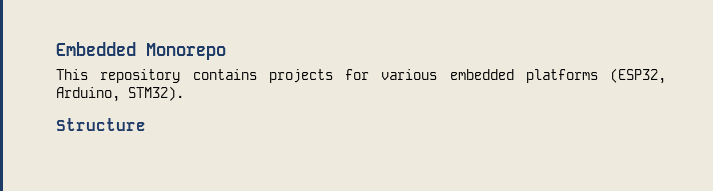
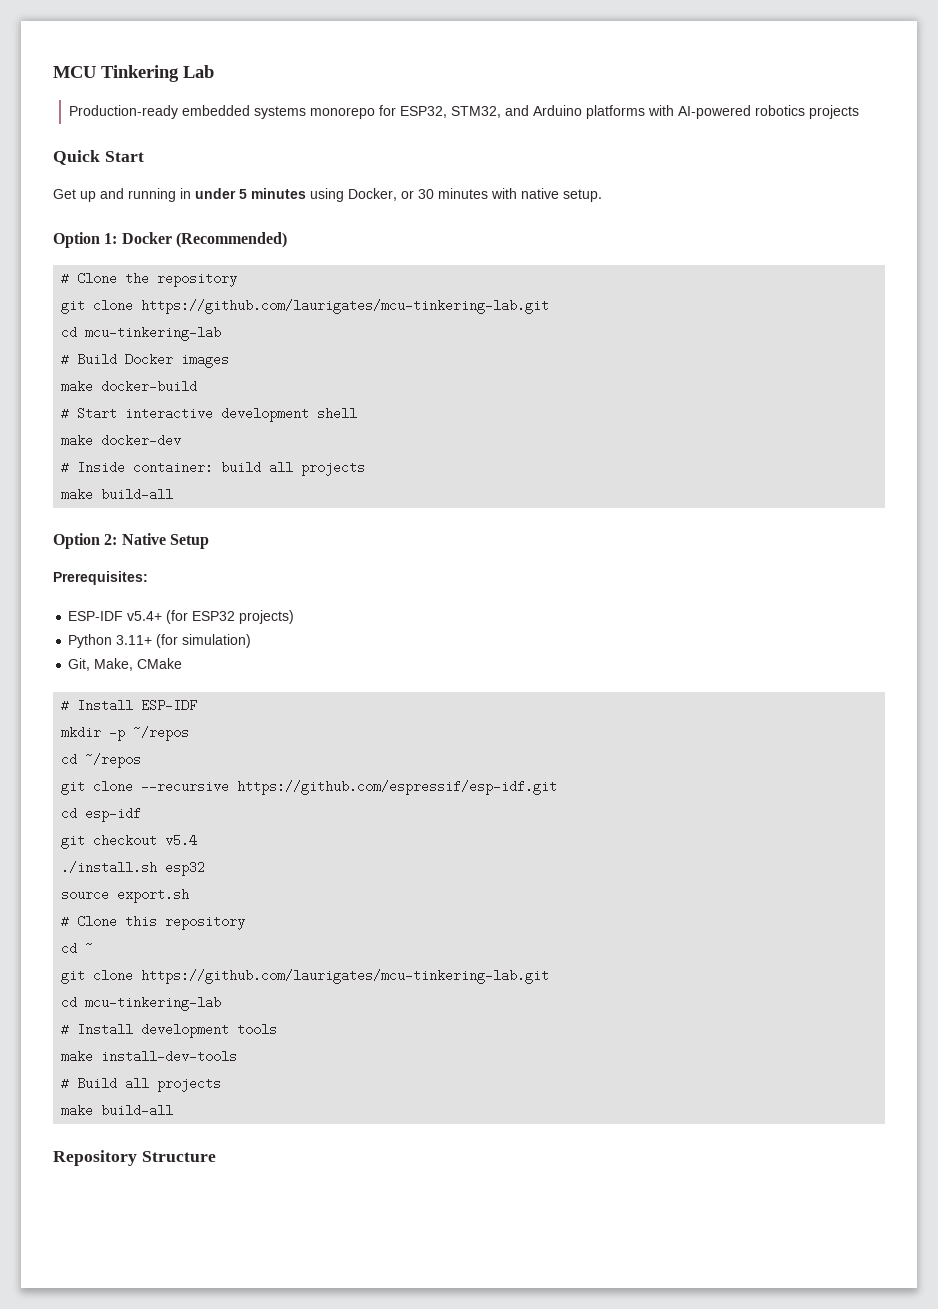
- Embedded Monorepo
- This repository contains projects for various embedded platforms (ESP32, Arduino, STM32).
- Structure
+ MCU Tinkering Lab
+ Production-ready embedded systems monorepo for ESP32, STM32, and Arduino platforms with AI-powered robotics projects
+ Quick Start
+ Get up and running in under 5 minutes using Docker, or 30 minutes with native setup.
+ Option 1: Docker (Recommended)
+ # Clone the repository
+ git clone https://github.com/laurigates/mcu-tinkering-lab.git
+ cd mcu-tinkering-lab
+ # Build Docker images
+ make docker-build
+ # Start interactive development shell
+ make docker-dev
+ # Inside container: build all projects
+ make build-all
+ Option 2: Native Setup
+ Prerequisites:
+ ESP-IDF v5.4+ (for ESP32 projects)
+ Python 3.11+ (for simulation)
+ Git, Make, CMake
+ # Install ESP-IDF
+ mkdir -p ~/repos
+ cd ~/repos
+ git clone --recursive https://github.com/espressif/esp-idf.git
+ cd esp-idf
+ git checkout v5.4
+ ./install.sh esp32
+ source export.sh
+ # Clone this repository
+ cd ~
+ git clone https://github.com/laurigates/mcu-tinkering-lab.git
+ cd mcu-tinkering-lab
+ # Install development tools
+ make install-dev-tools
+ # Build all projects
+ make build-all
+ Repository Structure

